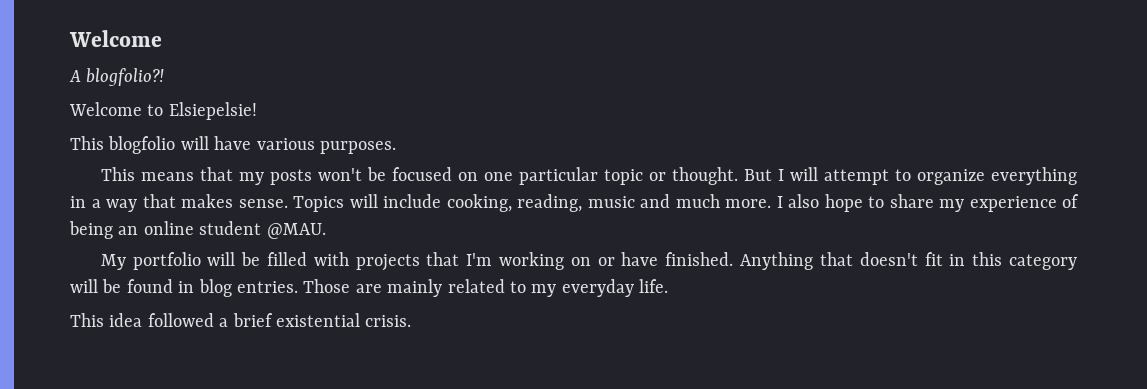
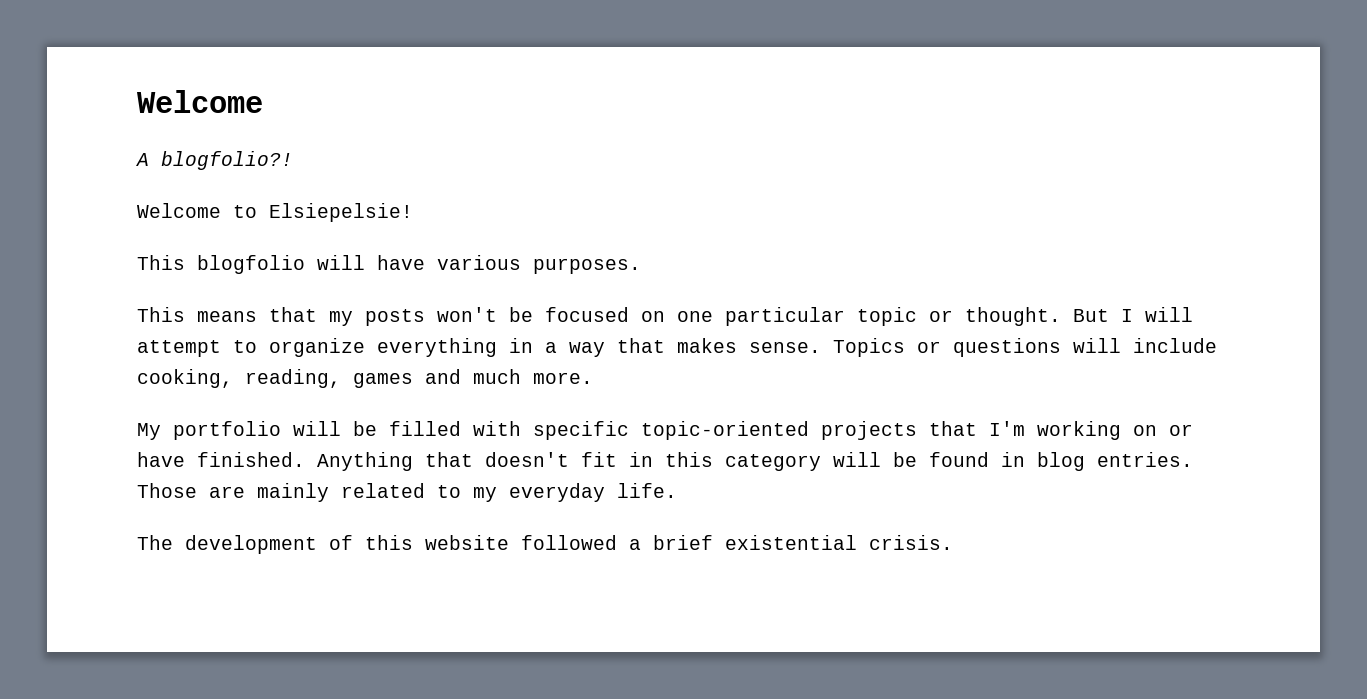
- Topics will include cooking, reading, music and much more. I also hope to share my experience of being an online student @MAU.
+ Topics or questions will include cooking, reading, games and much more.
- My portfolio will be filled with projects that I'm working on or have finished.
+ My portfolio will be filled with specific topic-oriented projects that I'm working on or have finished.
- This idea followed a brief existential crisis.
+ The development of this website followed a brief existential crisis.

